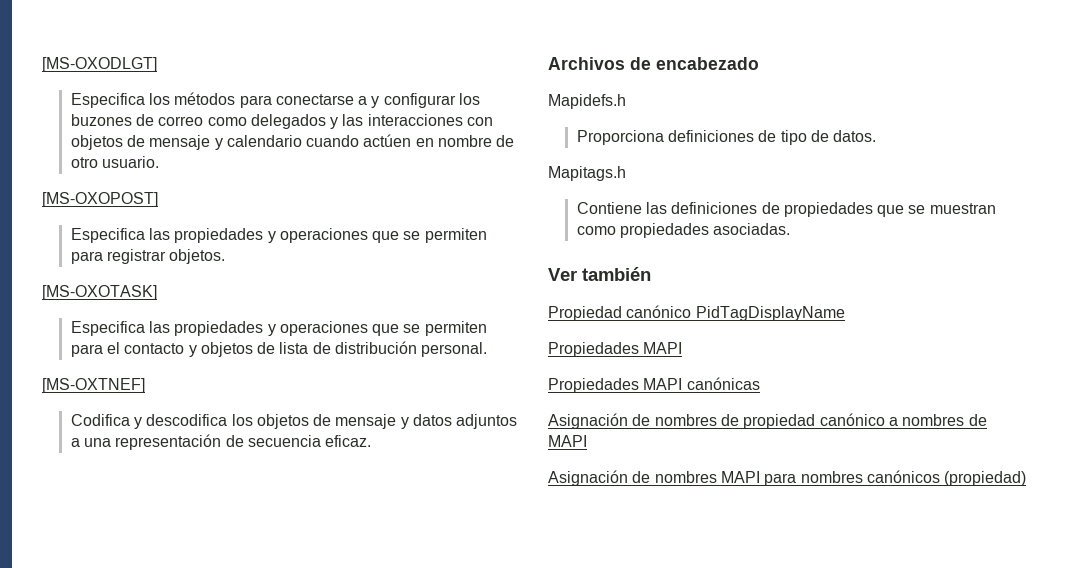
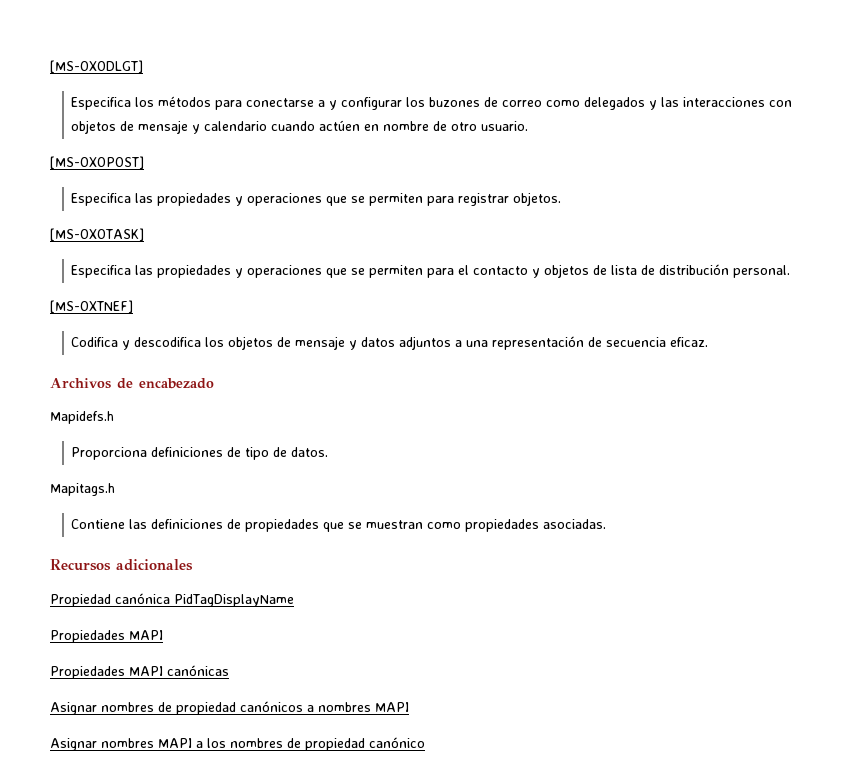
- Ver también
+ Recursos adicionales
- Propiedad canónico PidTagDisplayName
+ Propiedad canónica PidTagDisplayName
- Asignación de nombres de propiedad canónico a nombres de MAPI
- Asignación de nombres MAPI para nombres canónicos (propiedad)
+ Asignar nombres de propiedad canónicos a nombres MAPI
+ Asignar nombres MAPI a los nombres de propiedad canónico

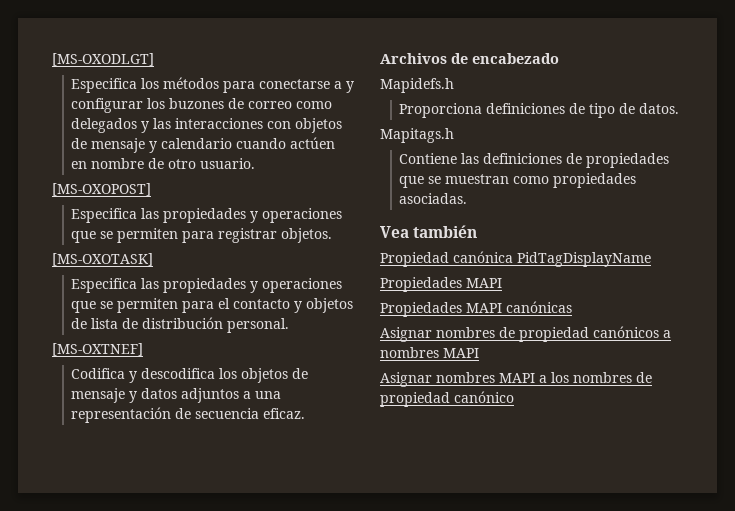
- Recursos adicionales
+ Vea también

